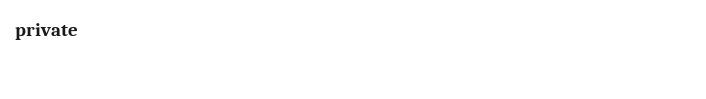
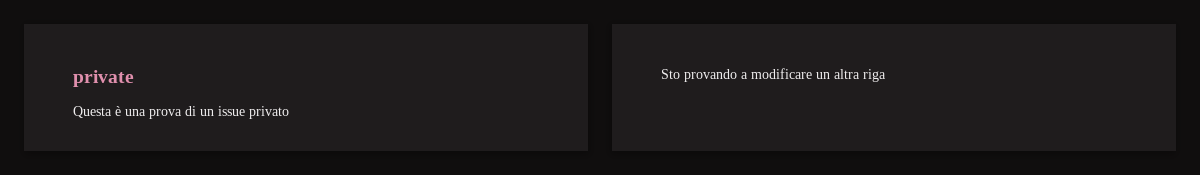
+ Questa è una prova di un issue privato
+ Sto provando a modificare un altra riga

